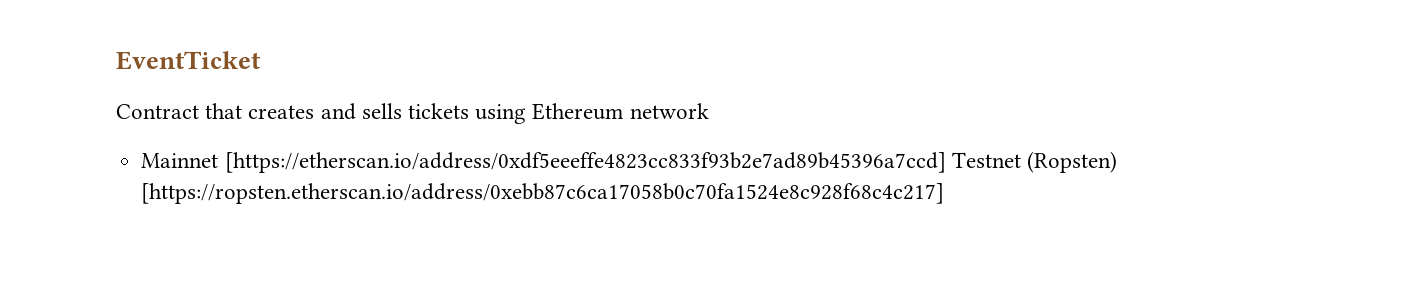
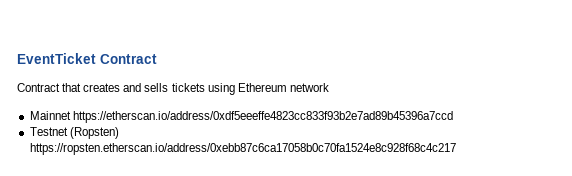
- EventTicket
+ EventTicket Contract
- Mainnet [https://etherscan.io/address/0xdf5eeeffe4823cc833f93b2e7ad89b45396a7ccd] Testnet (Ropsten) [https://ropsten.etherscan.io/address/0xebb87c6ca17058b0c70fa1524e8c928f68c4c217]
+ Mainnet https://etherscan.io/address/0xdf5eeeffe4823cc833f93b2e7ad89b45396a7ccd
+ Testnet (Ropsten) https://ropsten.etherscan.io/address/0xebb87c6ca17058b0c70fa1524e8c928f68c4c217

